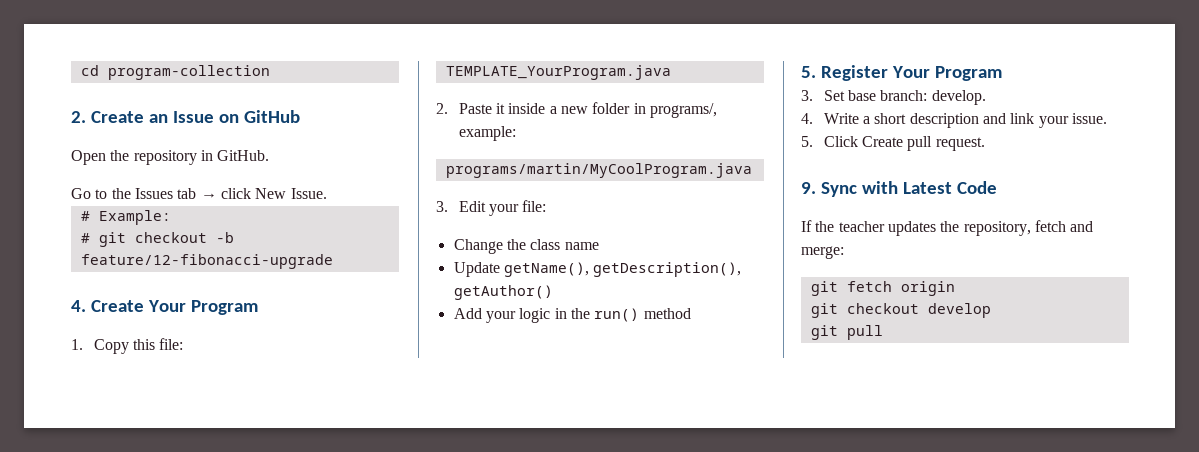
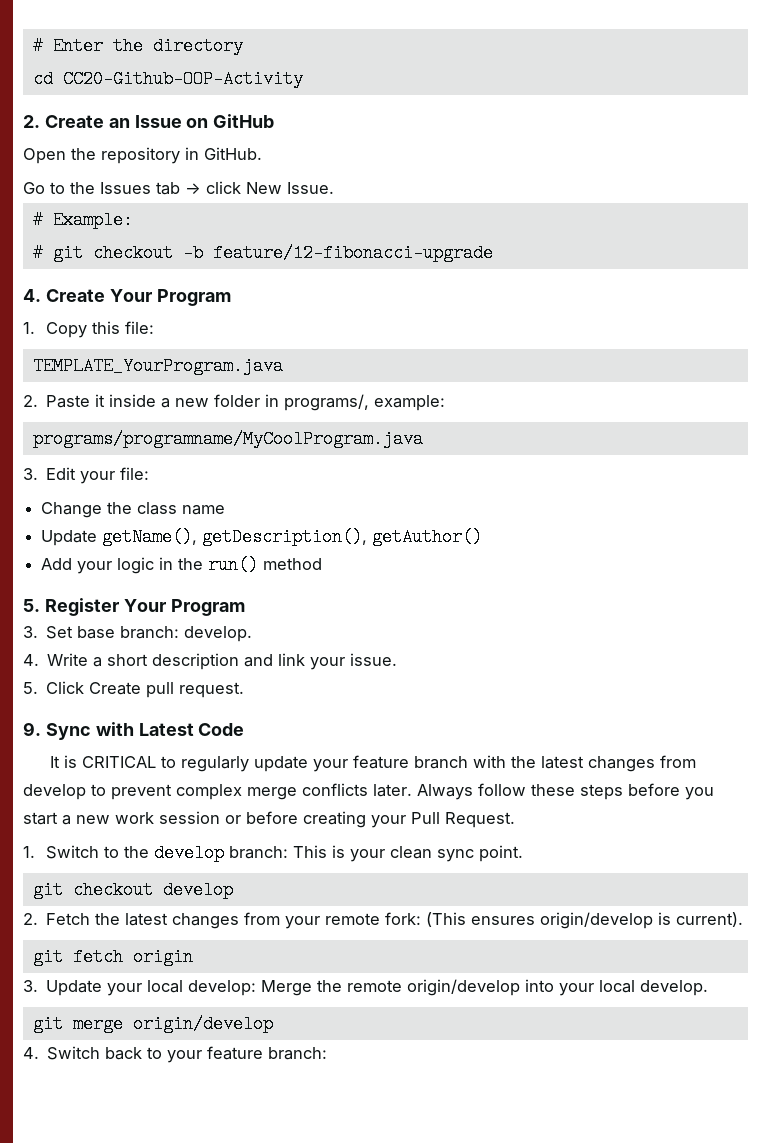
- cd program-collection
+ # Enter the directory
+ cd CC20-Github-OOP-Activity
- programs/martin/MyCoolProgram.java
+ programs/programname/MyCoolProgram.java
- If the teacher updates the repository, fetch and merge:
+ It is CRITICAL to regularly update your feature branch with the latest changes from develop to prevent complex merge conflicts later. Always follow these steps before you start a new work session or before creating your Pull Request.
+ 1. Switch to the develop branch: This is your clean sync point.
+ git checkout develop
+ 2. Fetch the latest changes from your remote fork: (This ensures origin/develop is current).
  git fetch origin
- git checkout develop
- git pull
+ 3. Update your local develop: Merge the remote origin/develop into your local develop.
+ git merge origin/develop
+ 4. Switch back to your feature branch:

